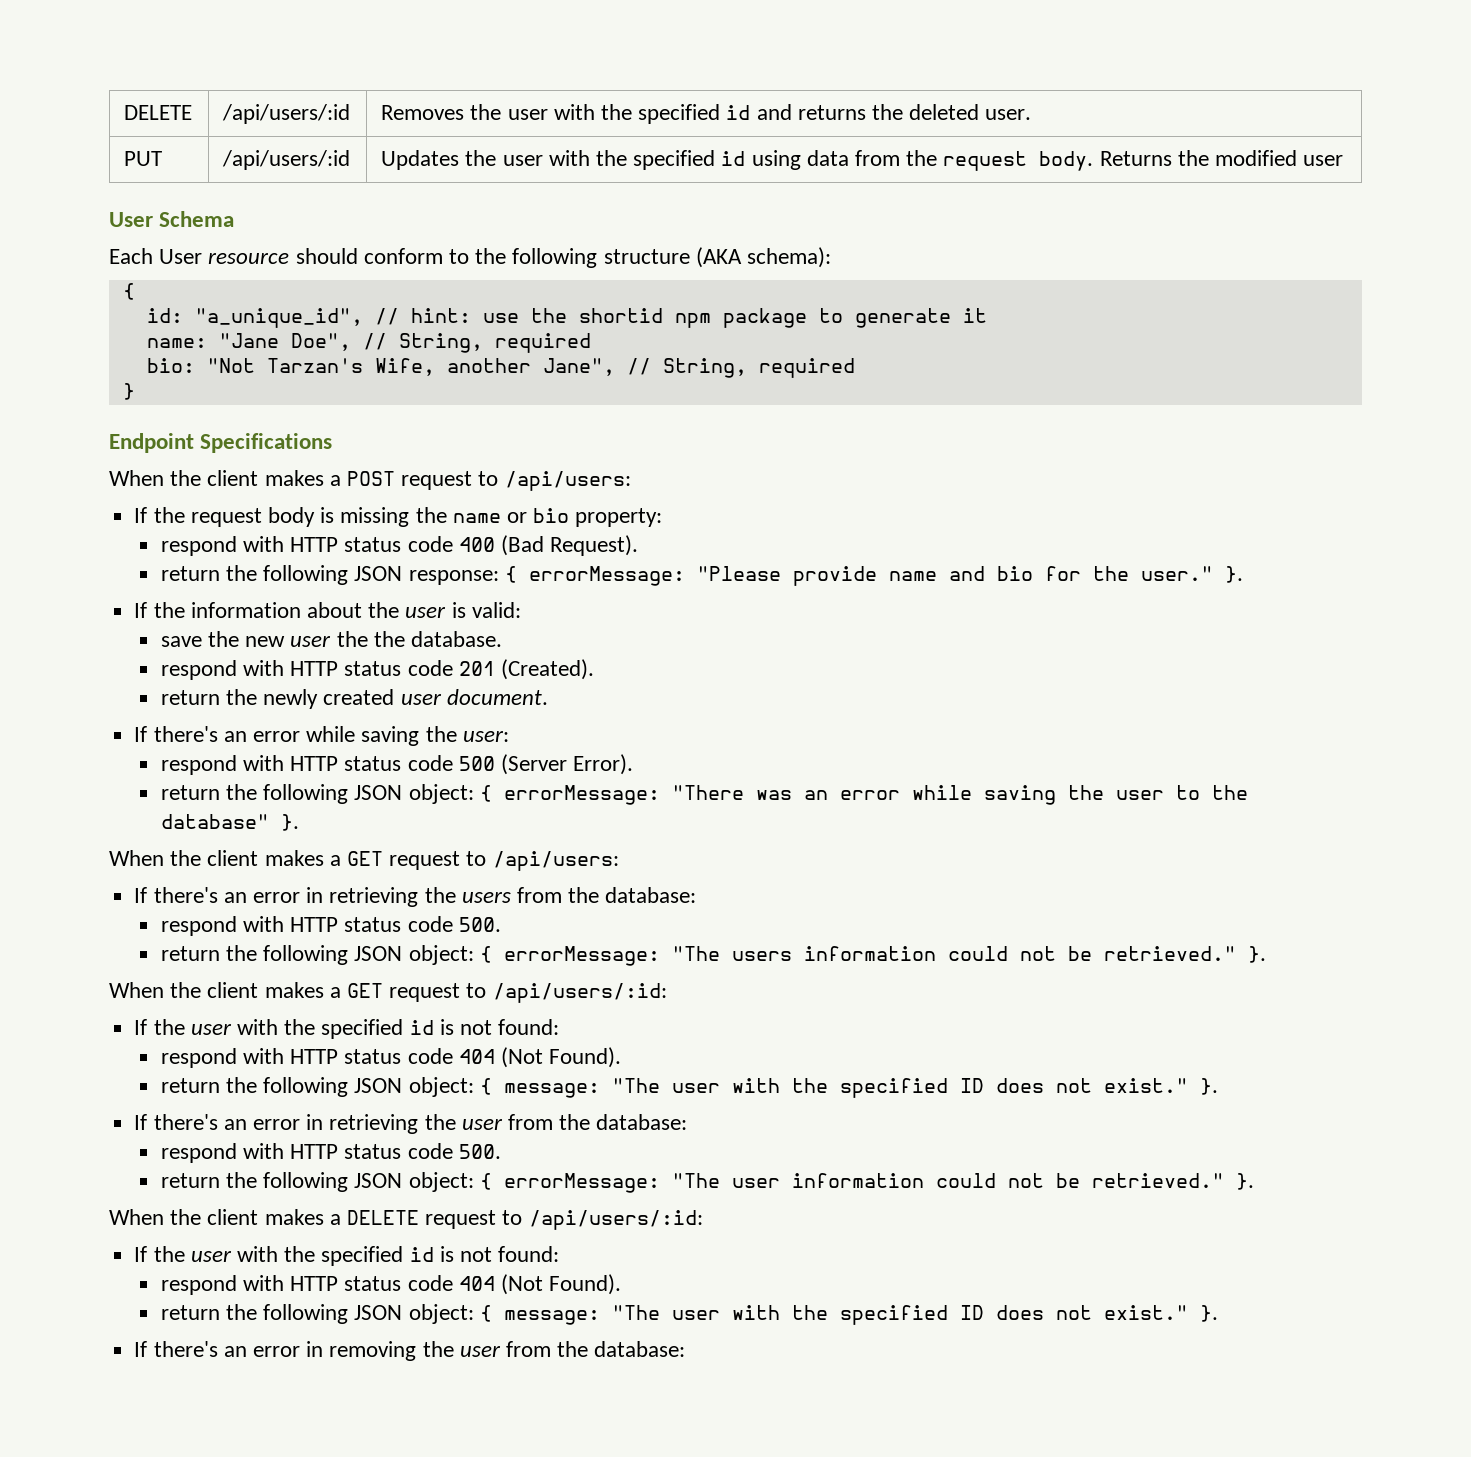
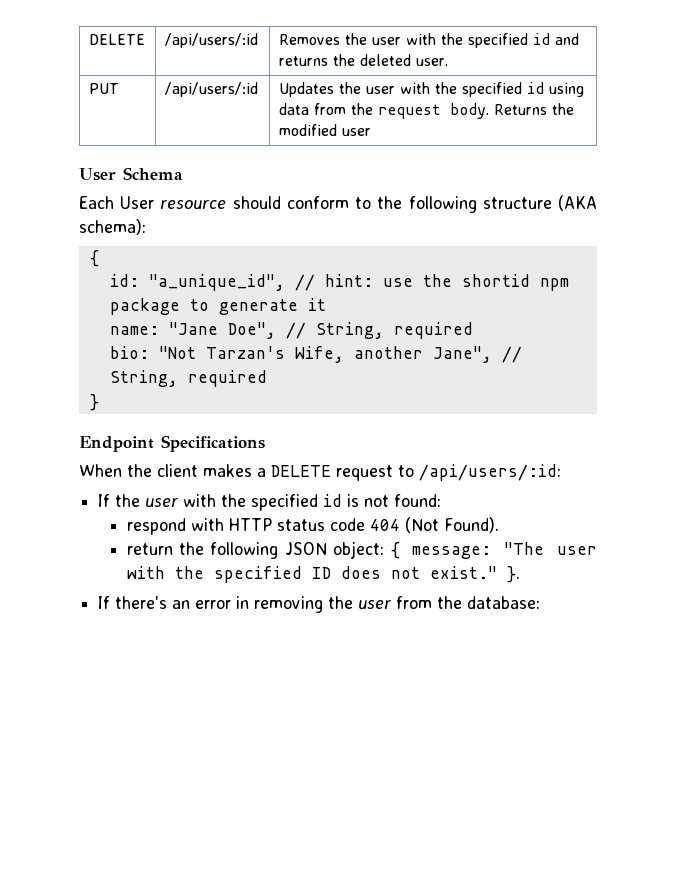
- When the client makes a POST request to /api/users:
- If the request body is missing the name or bio property:
- respond with HTTP status code 400 (Bad Request).
- return the following JSON response: { errorMessage: "Please provide name and bio for the user." }.
- If the information about the user is valid:
- save the new user the the database.
- respond with HTTP status code 201 (Created).
- return the newly created user document.
- If there's an error while saving the user:
- respond with HTTP status code 500 (Server Error).
- return the following JSON object: { errorMessage: "There was an error while saving the user to the database" }.
- When the client makes a GET request to /api/users:
- If there's an error in retrieving the users from the database:
- respond with HTTP status code 500.
- return the following JSON object: { errorMessage: "The users information could not be retrieved." }.
- When the client makes a GET request to /api/users/:id:
- If the user with the specified id is not found:
- respond with HTTP status code 404 (Not Found).
- return the following JSON object: { message: "The user with the specified ID does not exist." }.
- If there's an error in retrieving the user from the database:
- respond with HTTP status code 500.
- return the following JSON object: { errorMessage: "The user information could not be retrieved." }.

